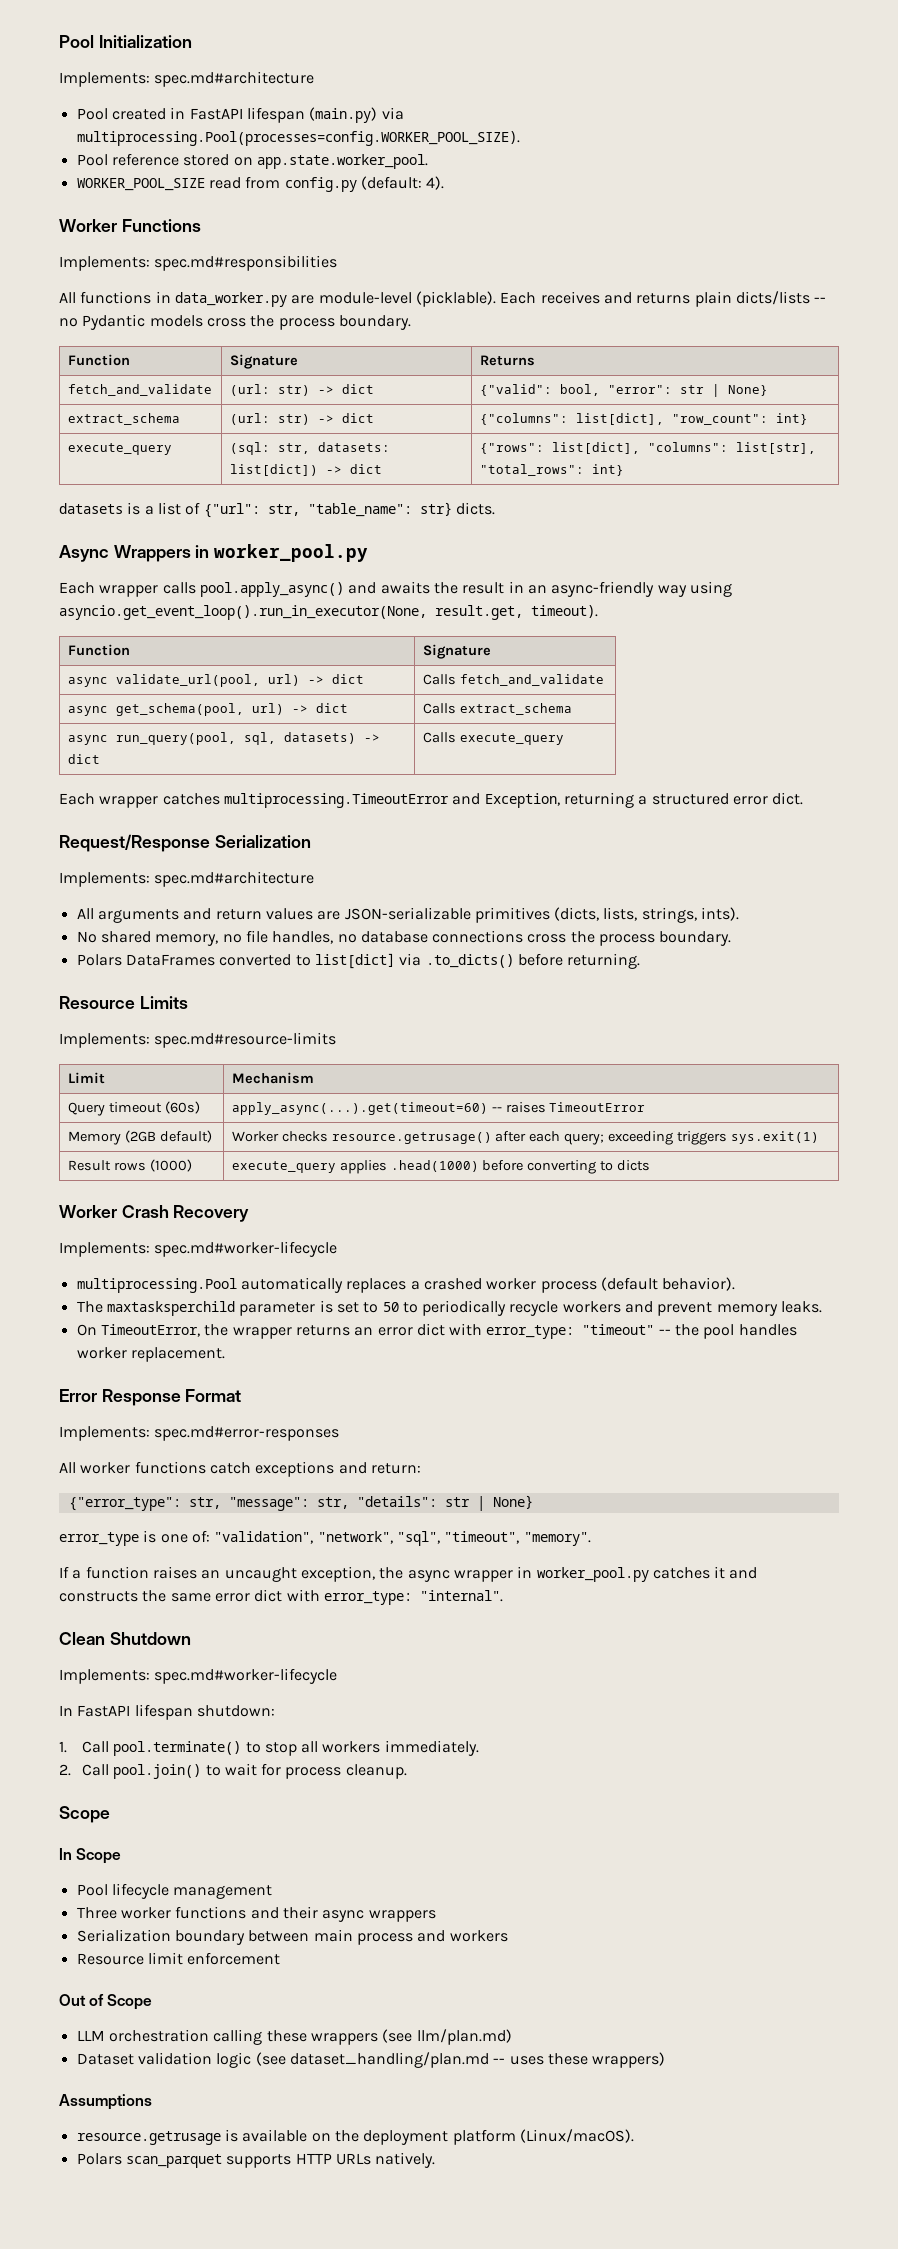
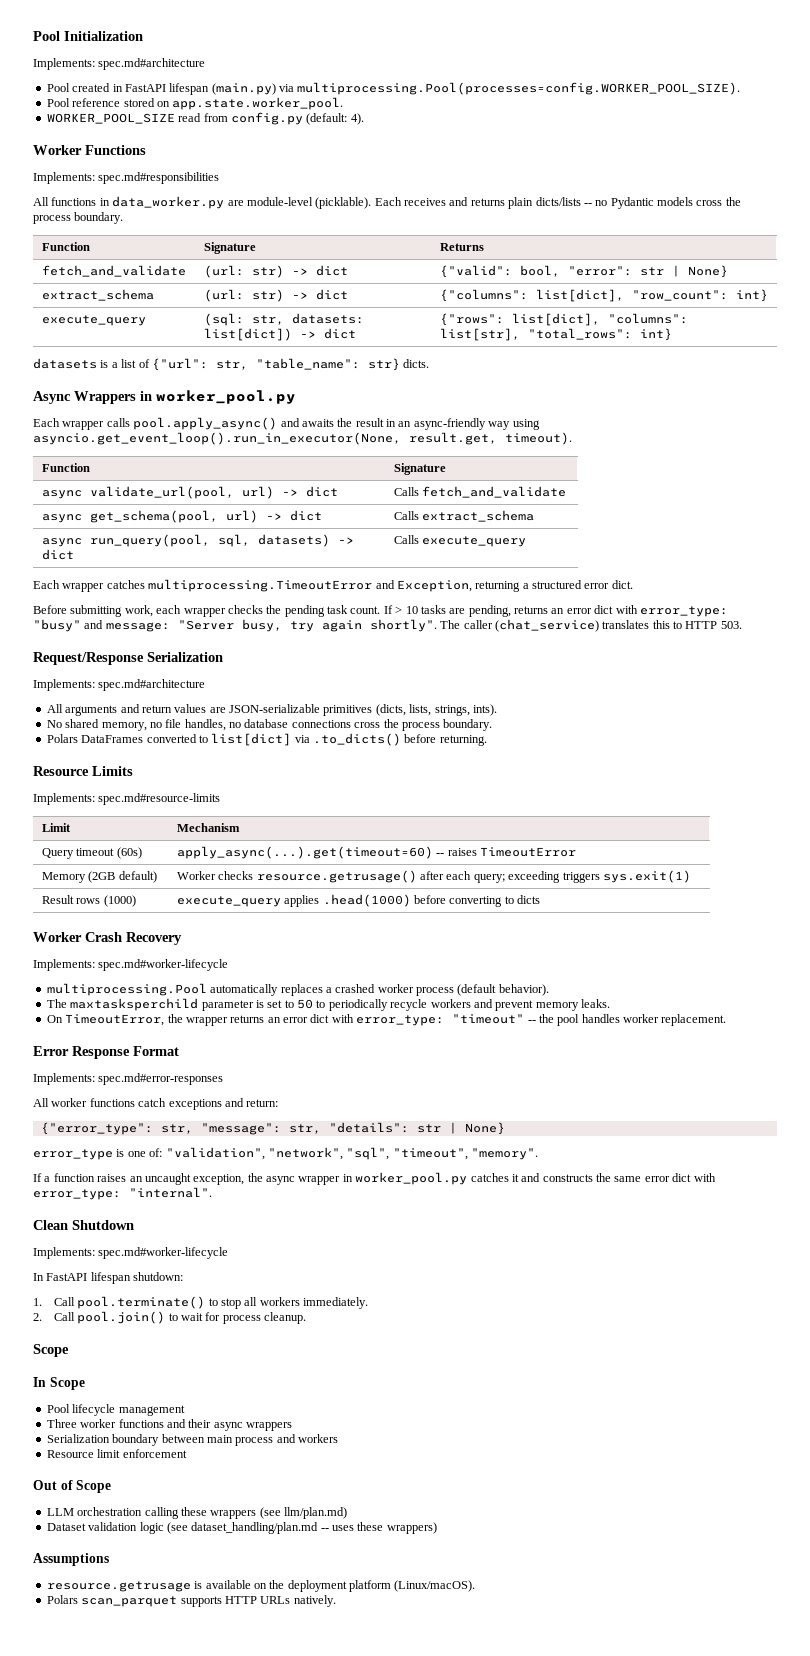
+ Before submitting work, each wrapper checks the pending task count. If > 10 tasks are pending, returns an error dict with error_type: "busy" and message: "Server busy, try again shortly". The caller (chat_service) translates this to HTTP 503.

